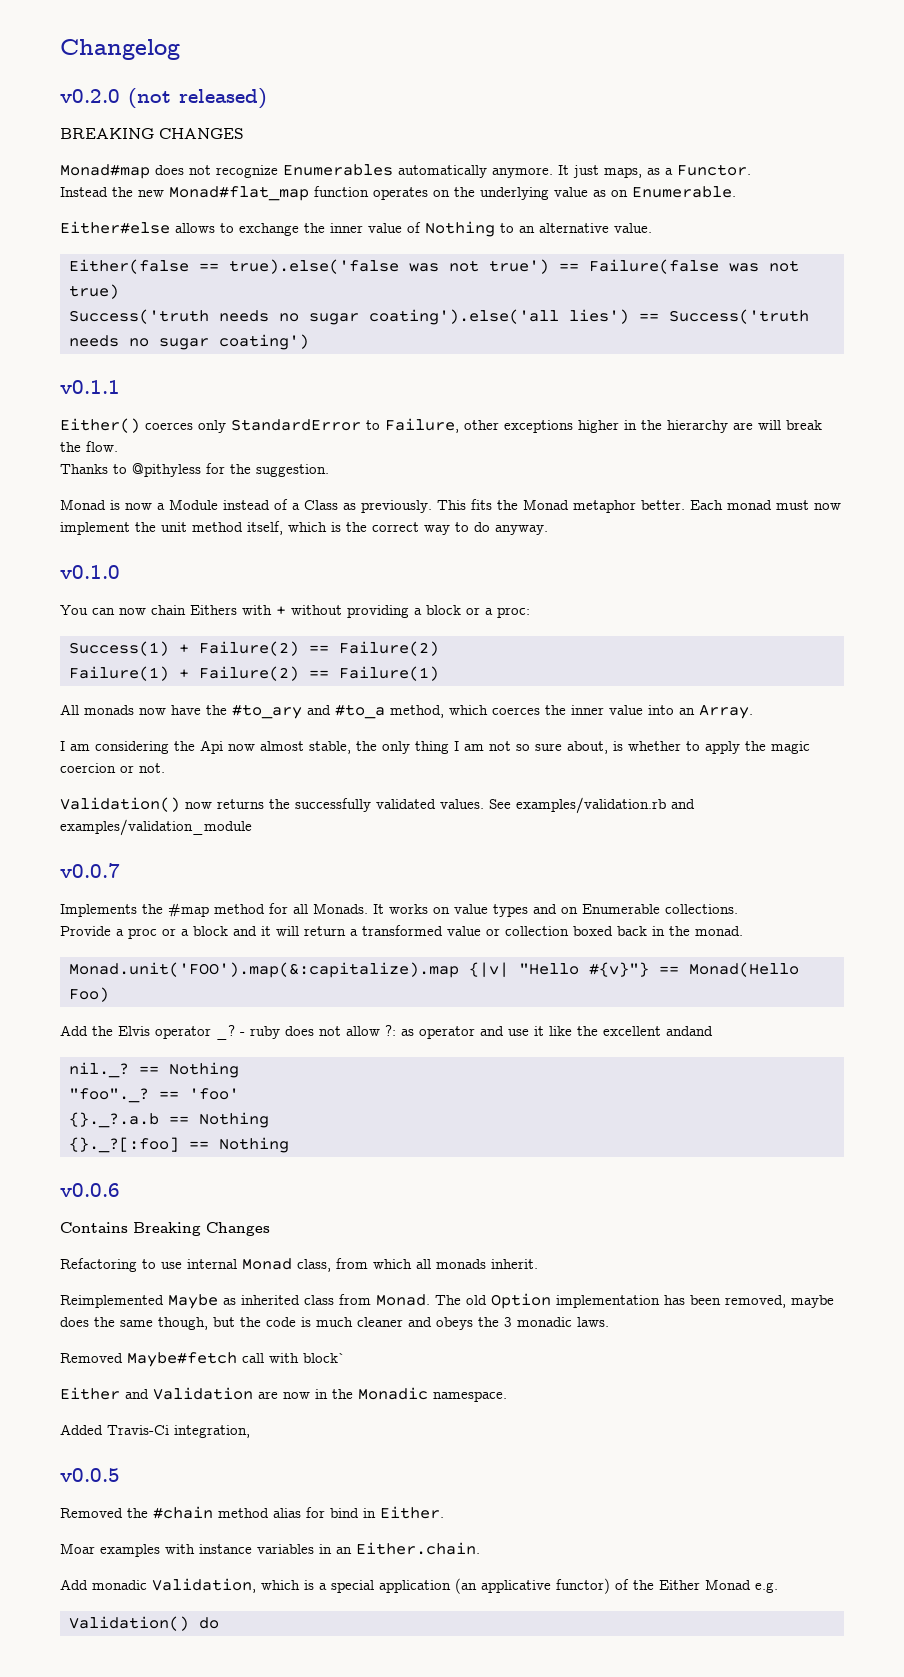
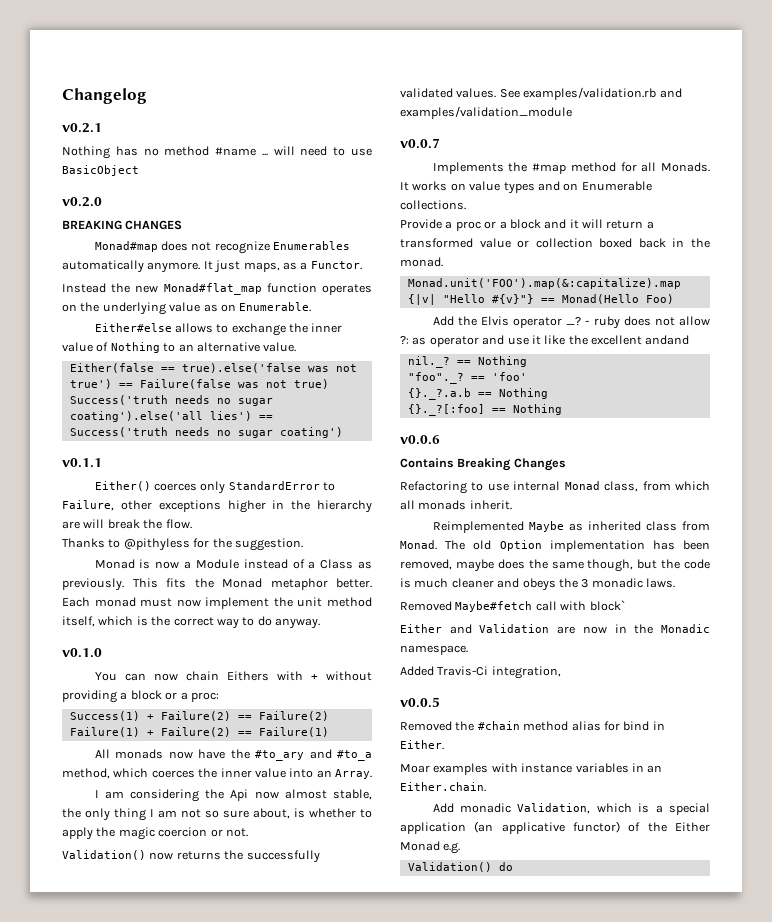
+ v0.2.1
+ Nothing has no method #name ... will need to use BasicObject
- v0.2.0 (not released)
+ v0.2.0

